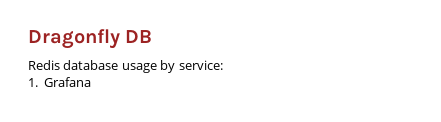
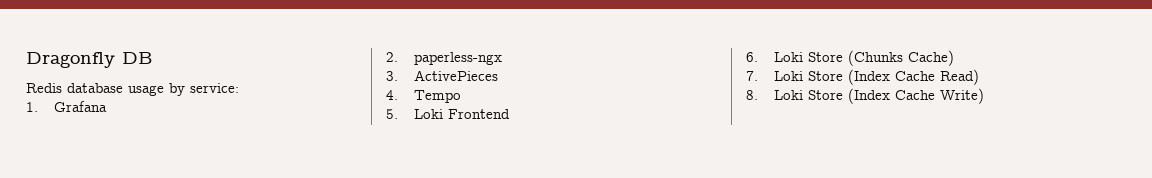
+ 2. paperless-ngx
+ 3. ActivePieces
+ 4. Tempo
+ 5. Loki Frontend
+ 6. Loki Store (Chunks Cache)
+ 7. Loki Store (Index Cache Read)
+ 8. Loki Store (Index Cache Write)

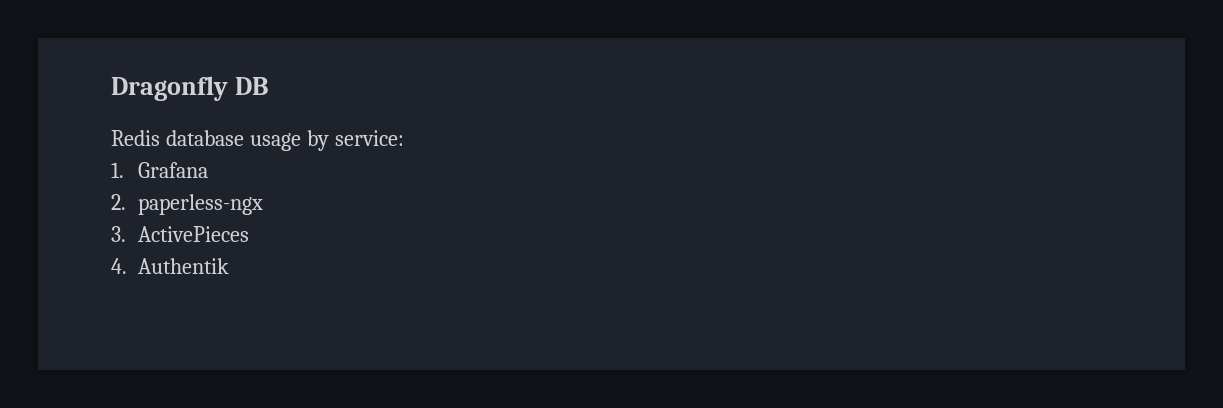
- 4. Tempo
- 5. Loki Frontend
- 6. Loki Store (Chunks Cache)
- 7. Loki Store (Index Cache Read)
- 8. Loki Store (Index Cache Write)
+ 4. Authentik

